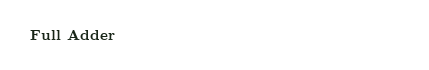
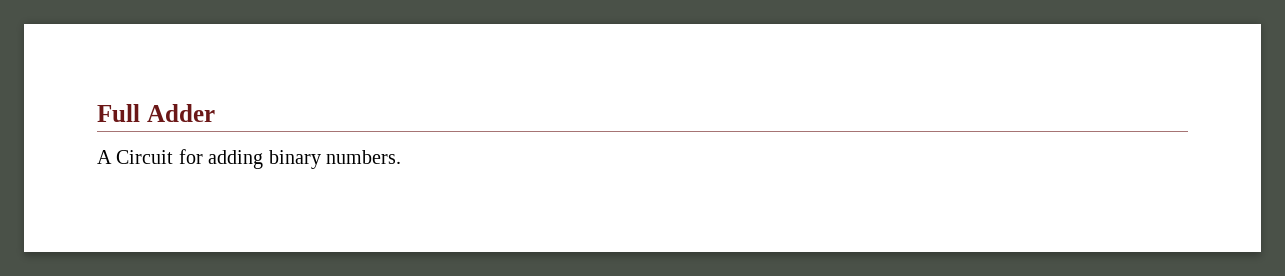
+ A Circuit for adding binary numbers.

